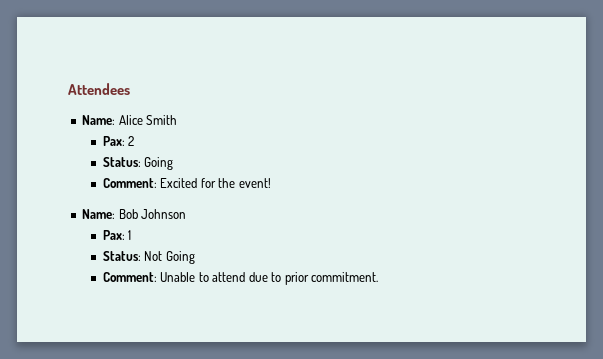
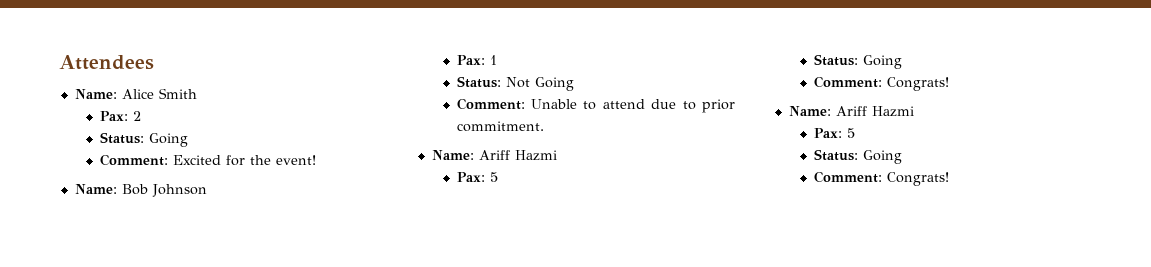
  Comment: Unable to attend due to prior commitment.
+ Name: Ariff Hazmi
+ Pax: 5
+ Status: Going
+ Comment: Congrats!
+ Name: Ariff Hazmi
+ Pax: 5
+ Status: Going
+ Comment: Congrats!

